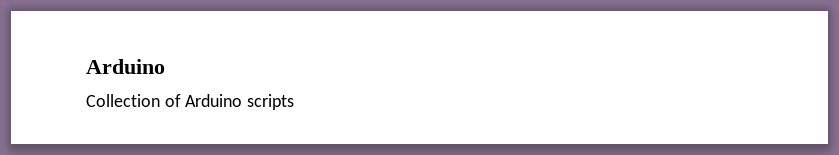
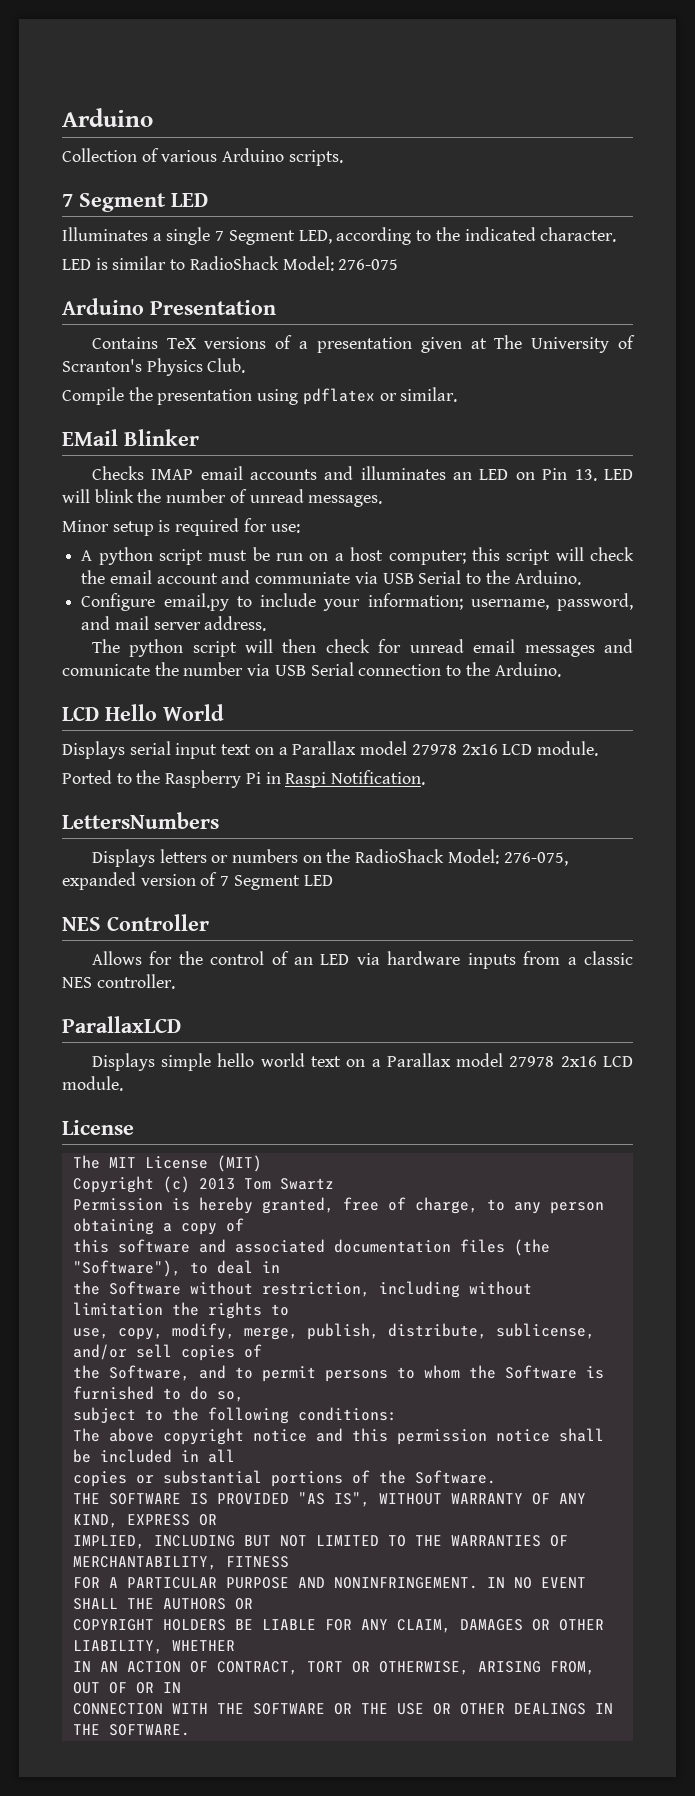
- Collection of Arduino scripts
+ Collection of various Arduino scripts.
+ 7 Segment LED
+ Illuminates a single 7 Segment LED, according to the indicated character.
+ LED is similar to RadioShack Model: 276-075
+ Arduino Presentation
+ Contains TeX versions of a presentation given at The University of Scranton's Physics Club.
+ Compile the presentation using pdflatex or similar.
+ EMail Blinker
+ Checks IMAP email accounts and illuminates an LED on Pin 13. LED will blink the number of unread messages.
+ Minor setup is required for use:
+ A python script must be run on a host computer; this script will check the email account and communiate via USB Serial to the Arduino.
+ Configure email.py to include your information; username, password, and mail server address.
+ The python script will then check for unread email messages and comunicate the number via USB Serial connection to the Arduino.
+ LCD Hello World
+ Displays serial input text on a Parallax model 27978 2x16 LCD module.
+ Ported to the Raspberry Pi in Raspi Notification.
+ LettersNumbers
+ Displays letters or numbers on the RadioShack Model: 276-075, expanded version of 7 Segment LED
+ NES Controller
+ Allows for the control of an LED via hardware inputs from a classic NES controller.
+ ParallaxLCD
+ Displays simple hello world text on a Parallax model 27978 2x16 LCD module.
+ License
+ The MIT License (MIT)
+ Copyright (c) 2013 Tom Swartz
+ Permission is hereby granted, free of charge, to any person obtaining a copy of
+ this software and associated documentation files (the "Software"), to deal in
+ the Software without restriction, including without limitation the rights to
+ use, copy, modify, merge, publish, distribute, sublicense, and/or sell copies of
+ the Software, and to permit persons to whom the Software is furnished to do so,
+ subject to the following conditions:
+ The above copyright notice and this permission notice shall be included in all
+ copies or substantial portions of the Software.
+ THE SOFTWARE IS PROVIDED "AS IS", WITHOUT WARRANTY OF ANY KIND, EXPRESS OR
+ IMPLIED, INCLUDING BUT NOT LIMITED TO THE WARRANTIES OF MERCHANTABILITY, FITNESS
+ FOR A PARTICULAR PURPOSE AND NONINFRINGEMENT. IN NO EVENT SHALL THE AUTHORS OR
+ COPYRIGHT HOLDERS BE LIABLE FOR ANY CLAIM, DAMAGES OR OTHER LIABILITY, WHETHER
+ IN AN ACTION OF CONTRACT, TORT OR OTHERWISE, ARISING FROM, OUT OF OR IN
+ CONNECTION WITH THE SOFTWARE OR THE USE OR OTHER DEALINGS IN THE SOFTWARE.

